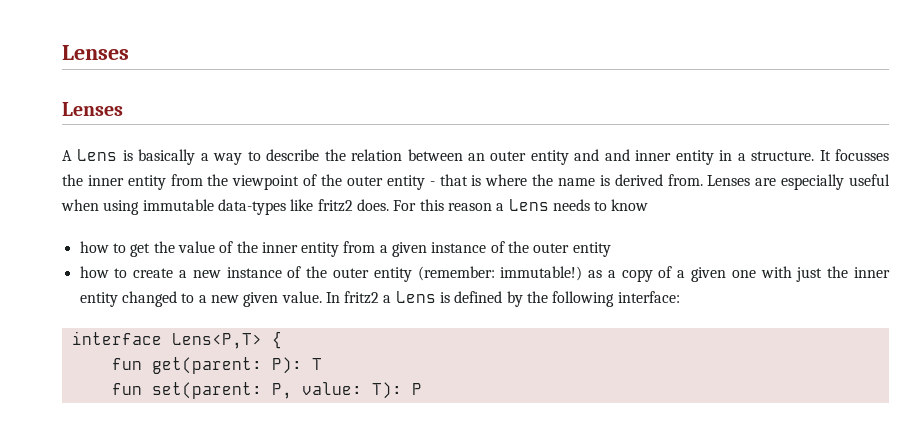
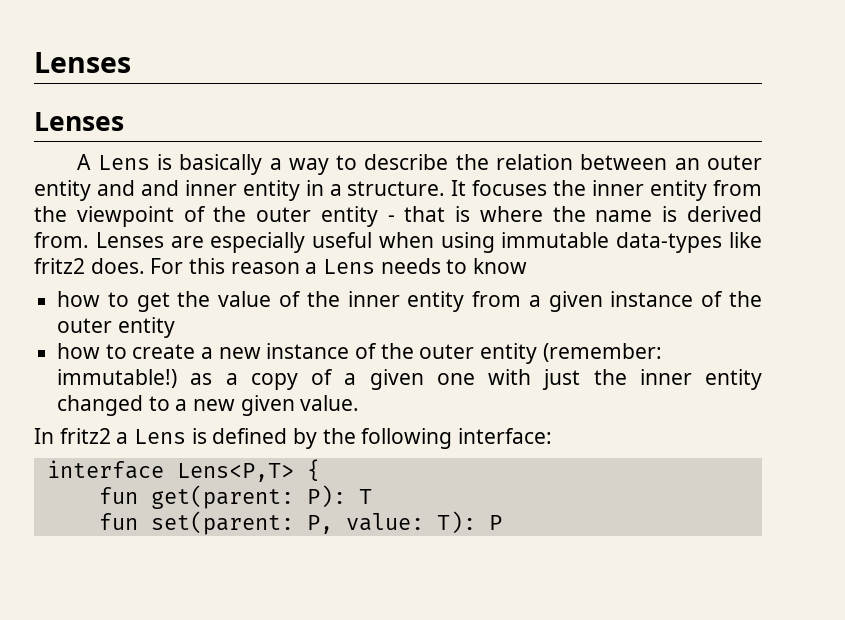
- It focusses the inner entity from the viewpoint of the outer entity - that is where the name is derived from.
+ It focuses the inner entity from the viewpoint of the outer entity - that is where the name is derived from.
- how to create a new instance of the outer entity (remember: immutable!) as a copy of a given one with just the inner entity changed to a new given value. In fritz2 a Lens is defined by the following interface:
+ how to create a new instance of the outer entity (remember: immutable!) as a copy of a given one with just the inner entity changed to a new given value.
+ In fritz2 a Lens is defined by the following interface:

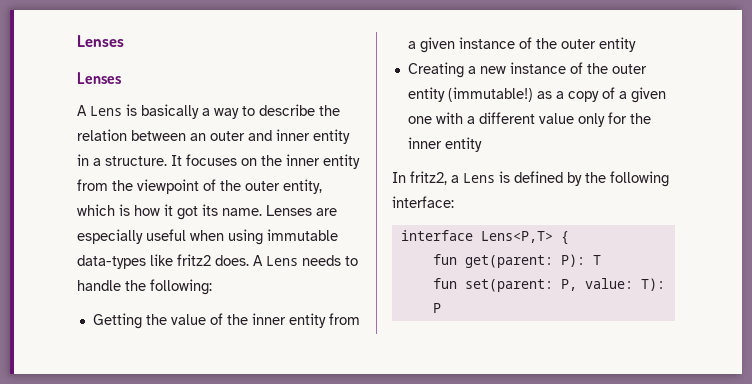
- A Lens is basically a way to describe the relation between an outer entity and and inner entity in a structure.
+ A Lens is basically a way to describe the relation between an outer and inner entity in a structure.
- It focuses the inner entity from the viewpoint of the outer entity - that is where the name is derived from.
+ It focuses on the inner entity from the viewpoint of the outer entity, which is how it got its name.
- For this reason a Lens needs to know
- how to get the value of the inner entity from a given instance of the outer entity
+ A Lens needs to handle the following:
+ Getting the value of the inner entity from a given instance of the outer entity
- how to create a new instance of the outer entity (remember: immutable!) as a copy of a given one with just the inner entity changed to a new given value.
+ Creating a new instance of the outer entity (immutable!) as a copy of a given one with a different value only for the inner entity
- In fritz2 a Lens is defined by the following interface:
+ In fritz2, a Lens is defined by the following interface:

